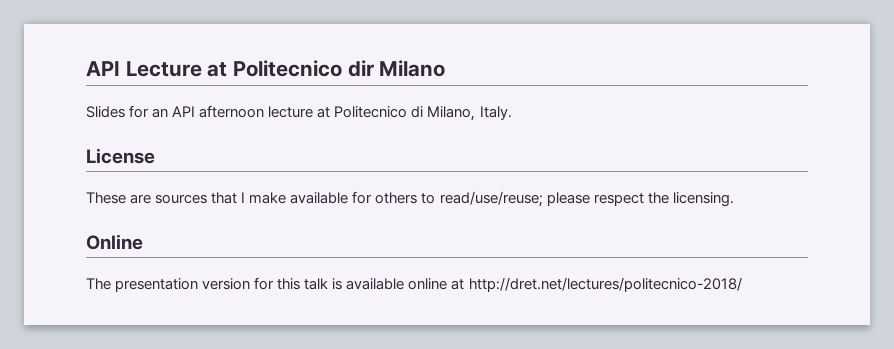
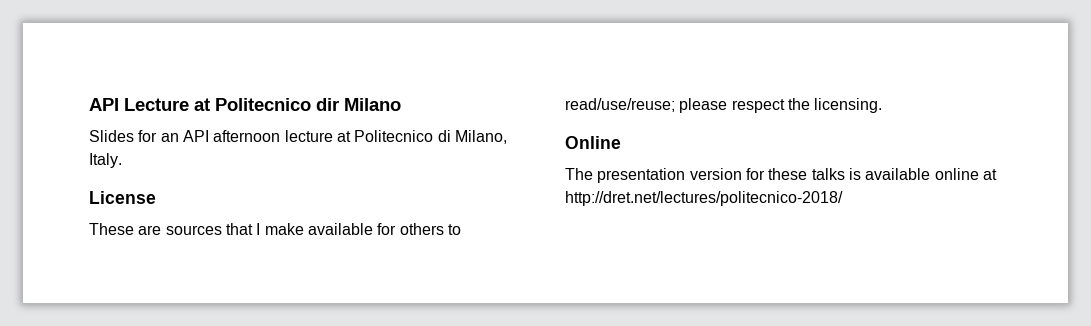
- The presentation version for this talk is available online at http://dret.net/lectures/politecnico-2018/
+ The presentation version for these talks is available online at http://dret.net/lectures/politecnico-2018/

